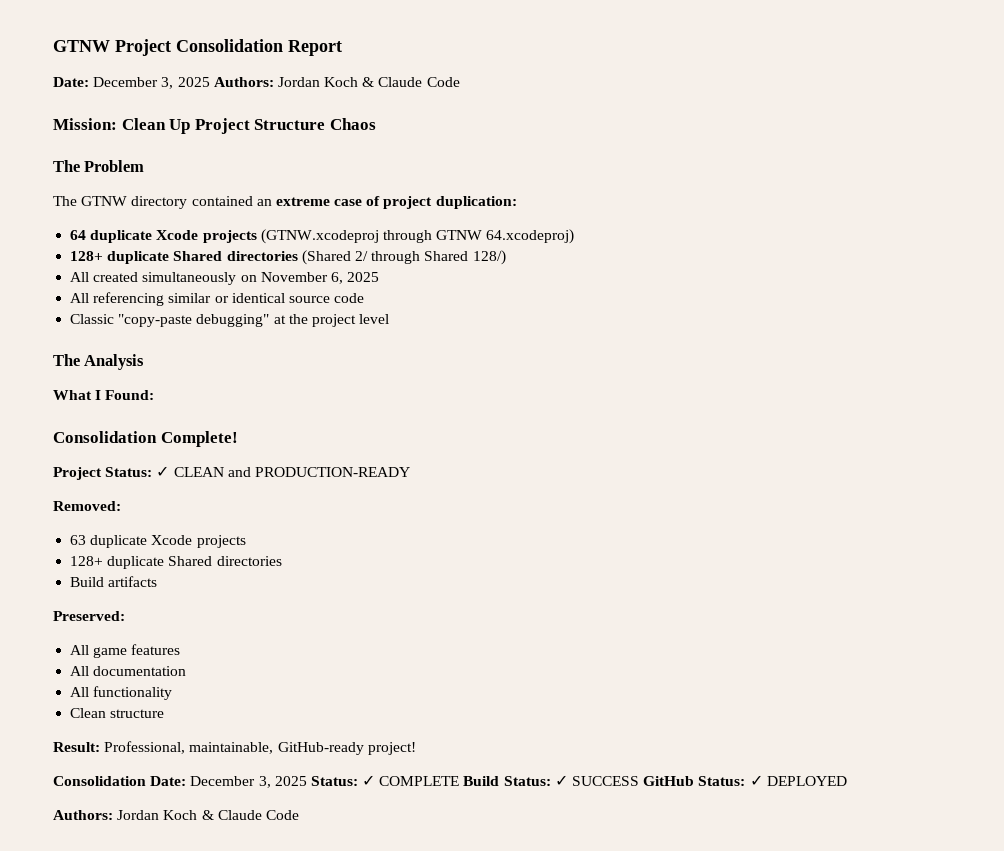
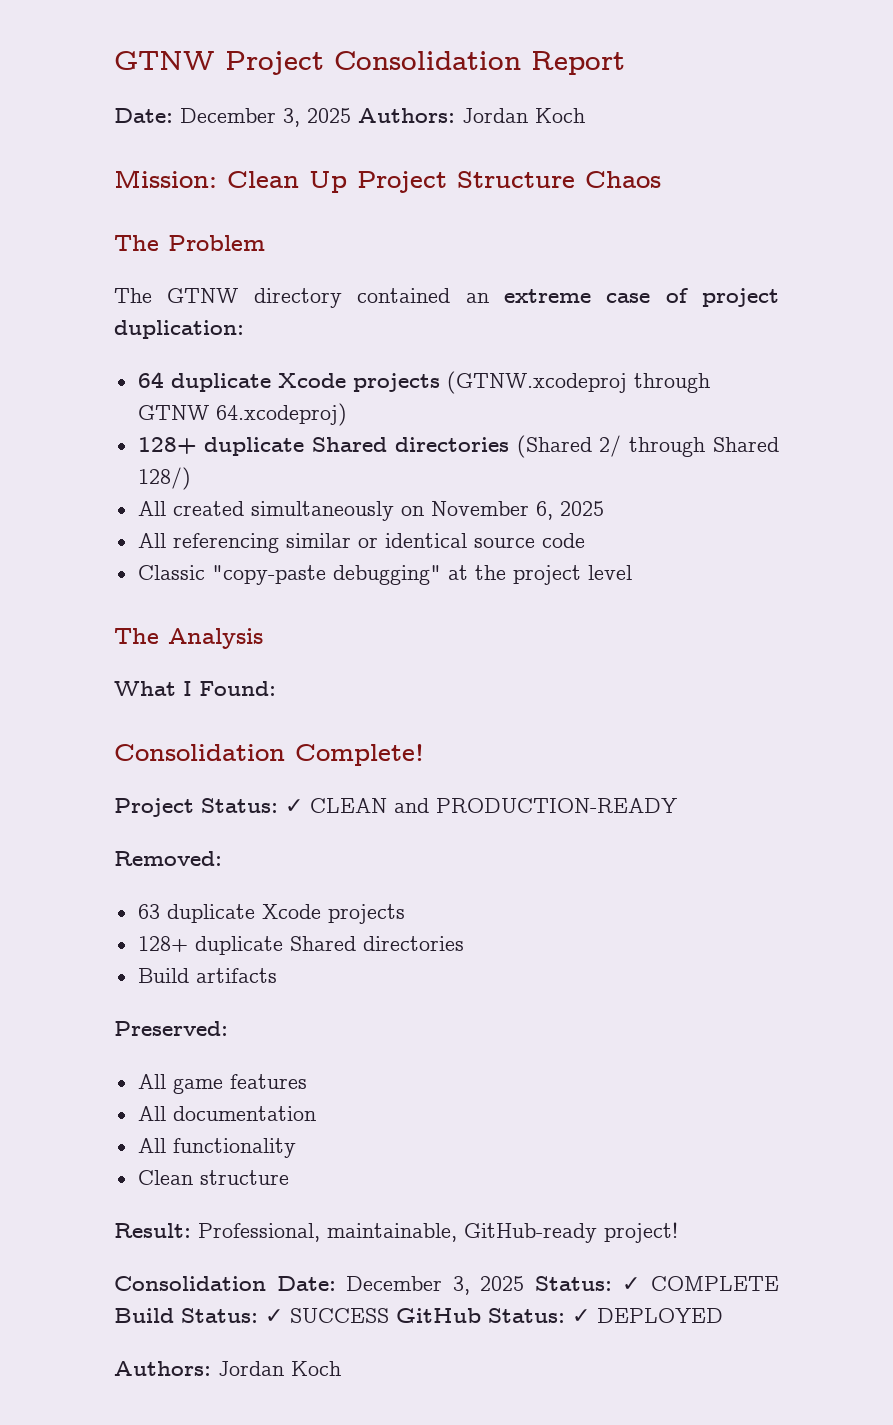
- Date: December 3, 2025 Authors: Jordan Koch & Claude Code
+ Date: December 3, 2025 Authors: Jordan Koch
  Consolidation Date: December 3, 2025 Status: ✓ COMPLETE Build Status: ✓ SUCCESS GitHub Status: ✓ DEPLOYED
- Authors: Jordan Koch & Claude Code
+ Authors: Jordan Koch

